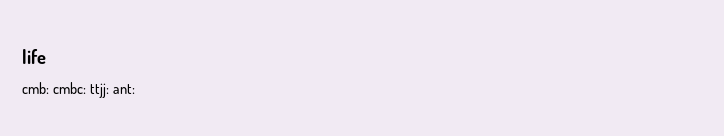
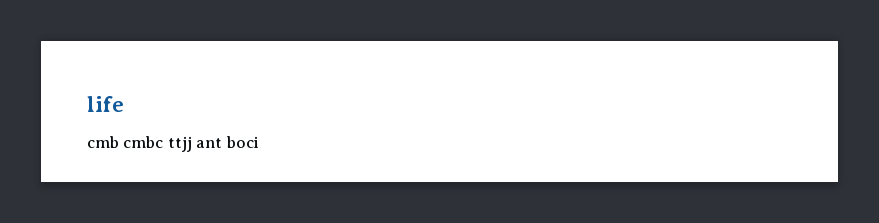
- cmb: cmbc: ttjj: ant:
+ cmb cmbc ttjj ant boci

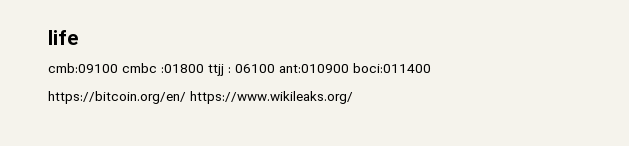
- cmb cmbc ttjj ant boci
+ cmb:09100 cmbc :01800 ttjj : 06100 ant:010900 boci:011400
+ https://bitcoin.org/en/ https://www.wikileaks.org/

